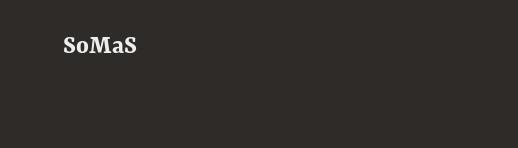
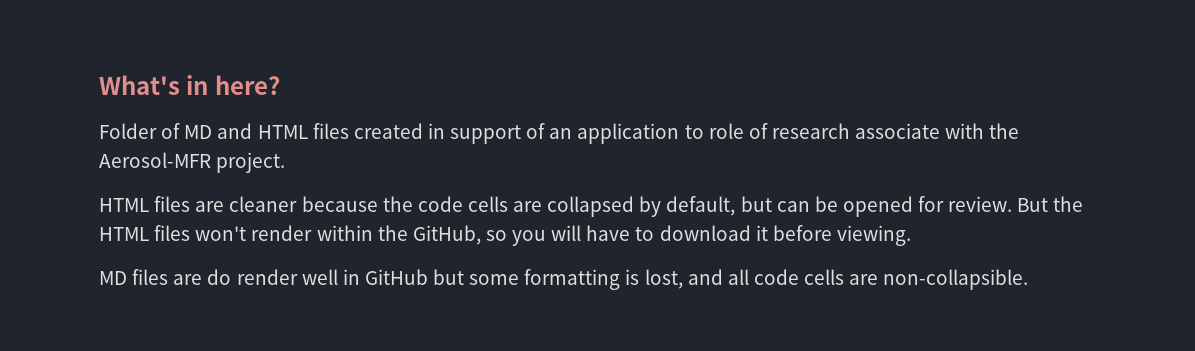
- SoMaS
+ What's in here?
+ Folder of MD and HTML files created in support of an application to role of research associate with the Aerosol-MFR project.
+ HTML files are cleaner because the code cells are collapsed by default, but can be opened for review. But the HTML files won't render within the GitHub, so you will have to download it before viewing.
+ MD files are do render well in GitHub but some formatting is lost, and all code cells are non-collapsible.

